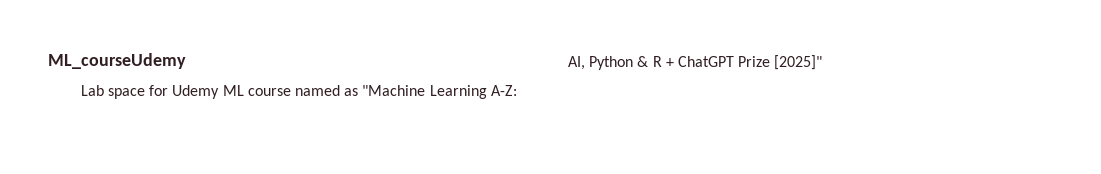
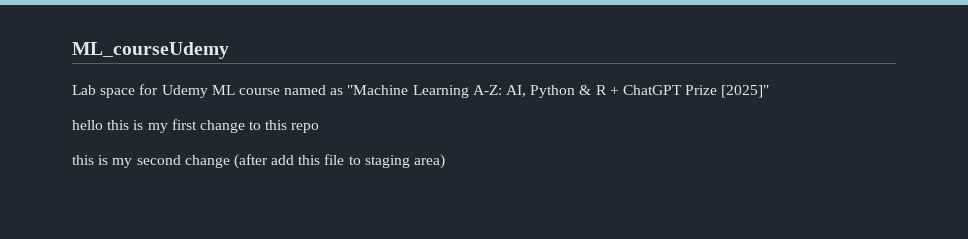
+ hello this is my first change to this repo
+ this is my second change (after add this file to staging area)

